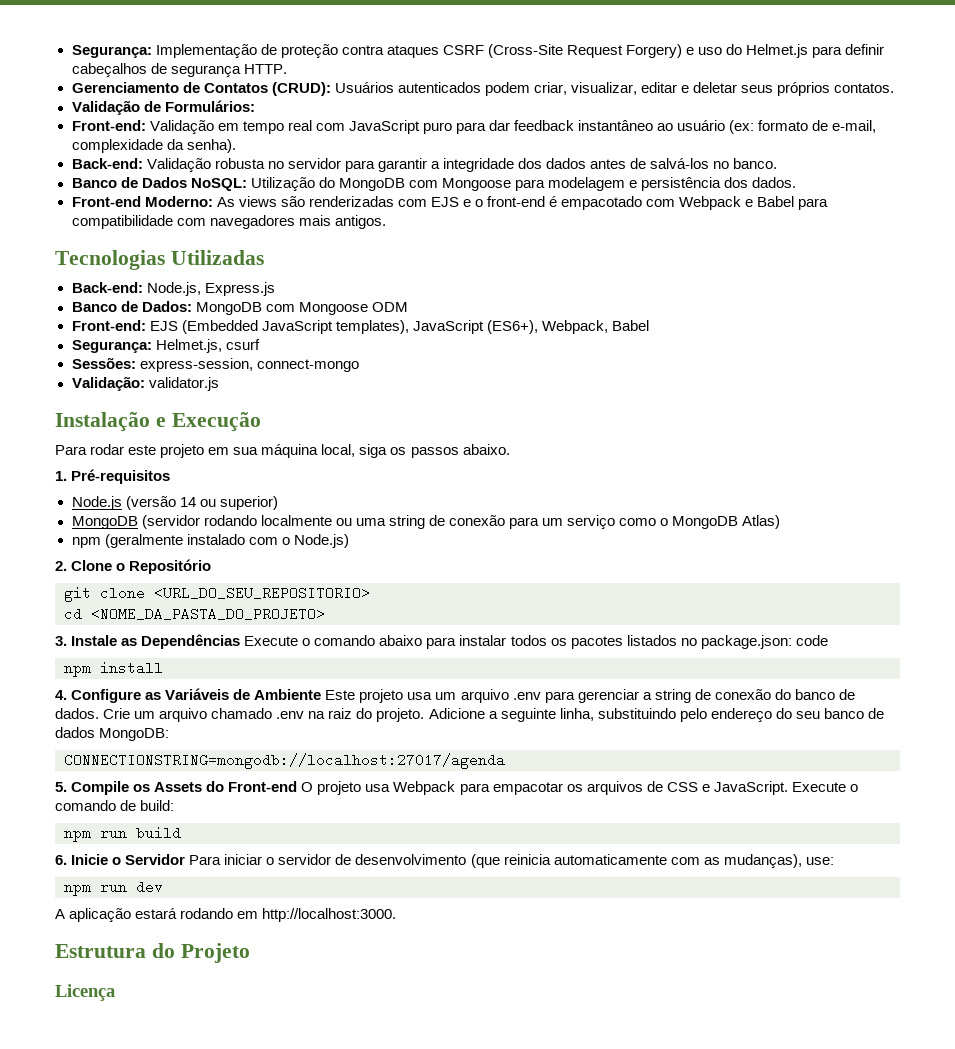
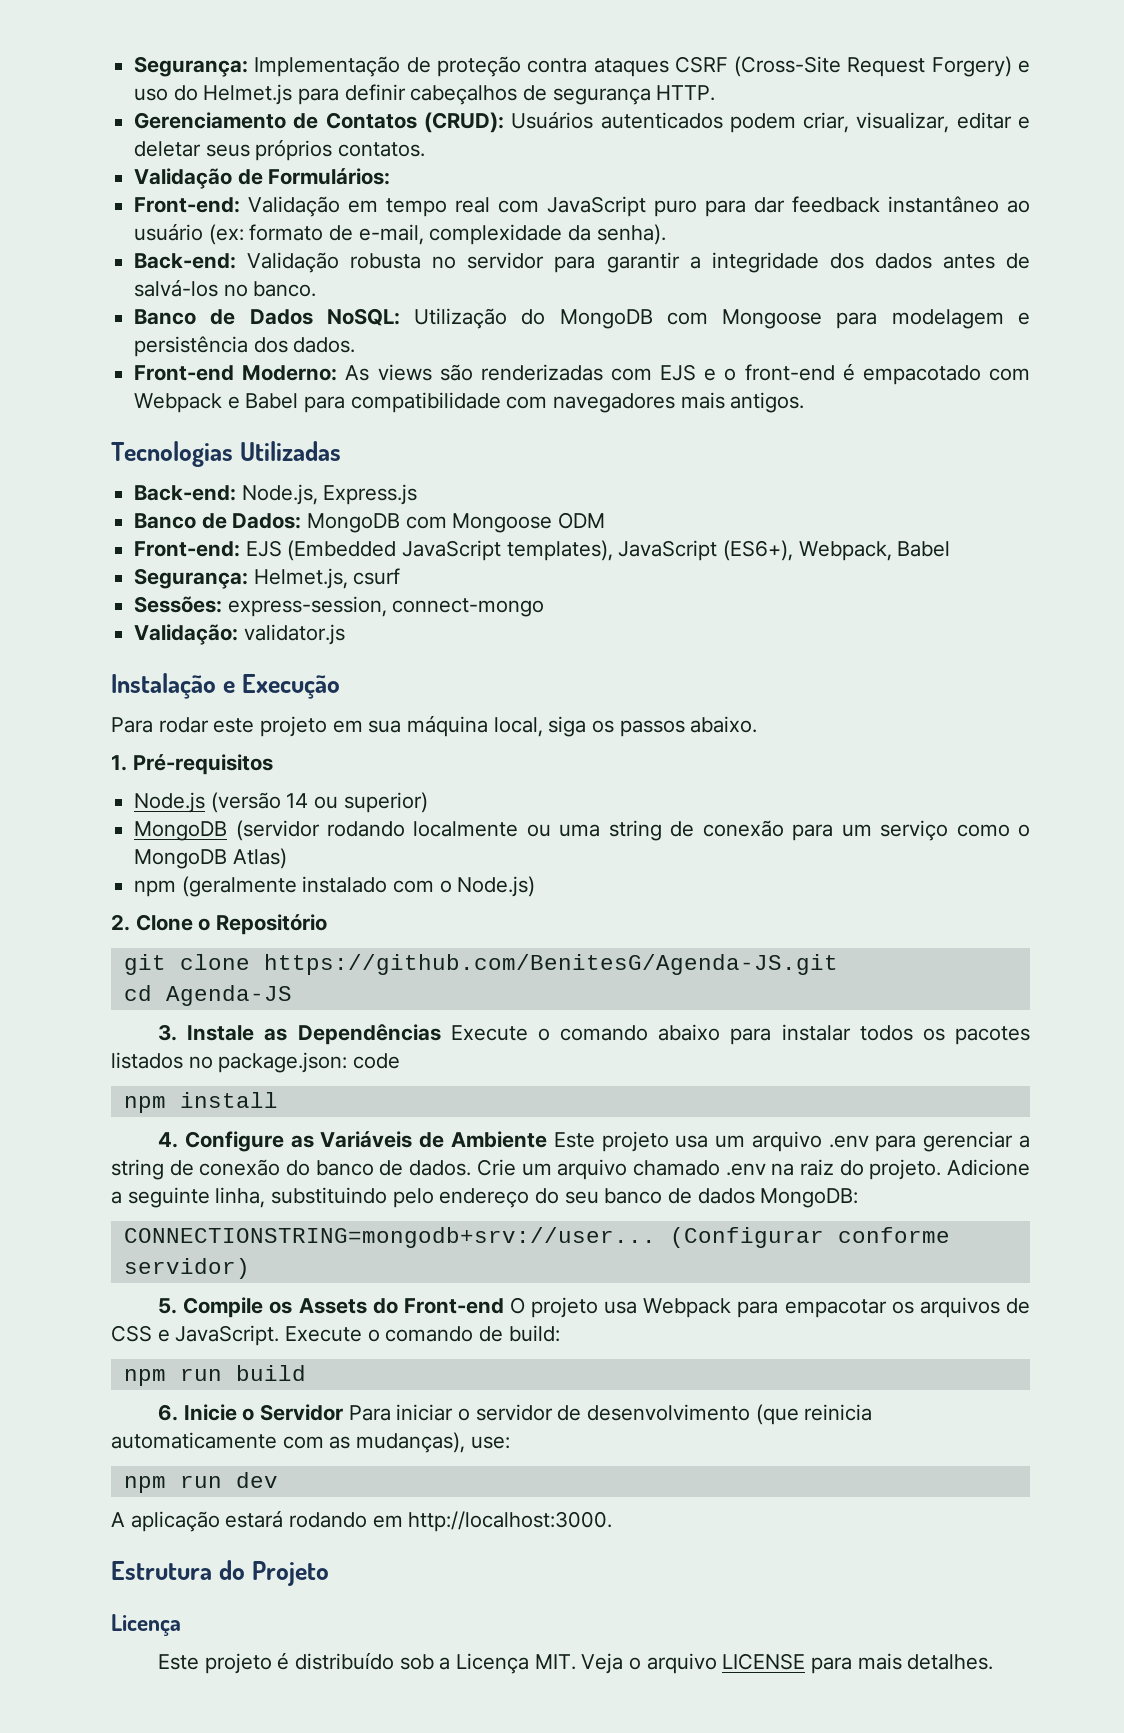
- git clone <URL_DO_SEU_REPOSITORIO>
+ git clone https://github.com/BenitesG/Agenda-JS.git
- cd <NOME_DA_PASTA_DO_PROJETO>
+ cd Agenda-JS
- CONNECTIONSTRING=mongodb://localhost:27017/agenda
+ CONNECTIONSTRING=mongodb+srv://user... (Configurar conforme servidor)
+ Este projeto é distribuído sob a Licença MIT. Veja o arquivo LICENSE para mais detalhes.

